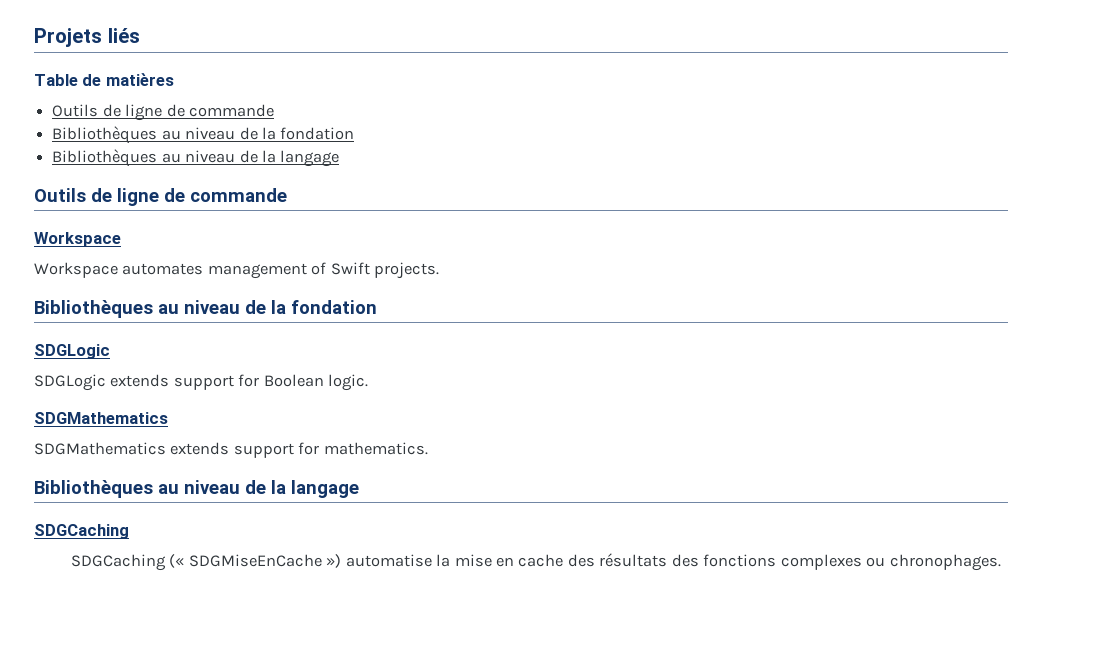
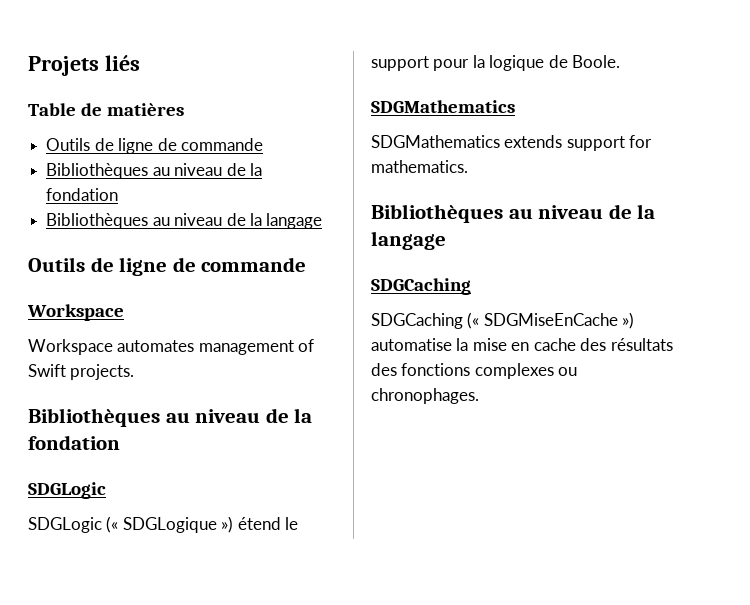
- SDGLogic extends support for Boolean logic.
+ SDGLogic (« SDGLogique ») étend le support pour la logique de Boole.

